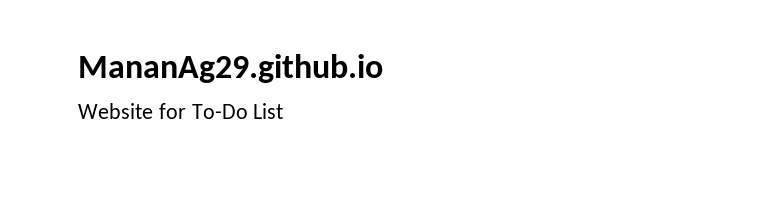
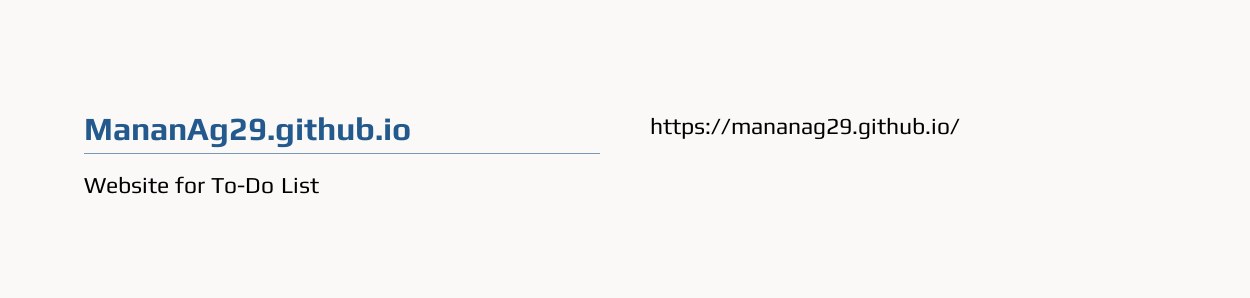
- Website for To-Do List
+ Website for To-Do List https://mananag29.github.io/

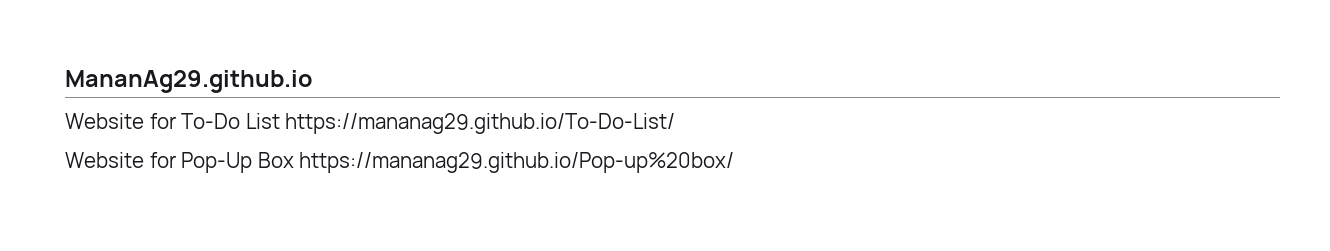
- Website for To-Do List https://mananag29.github.io/
+ Website for To-Do List https://mananag29.github.io/To-Do-List/
+ Website for Pop-Up Box https://mananag29.github.io/Pop-up%20box/

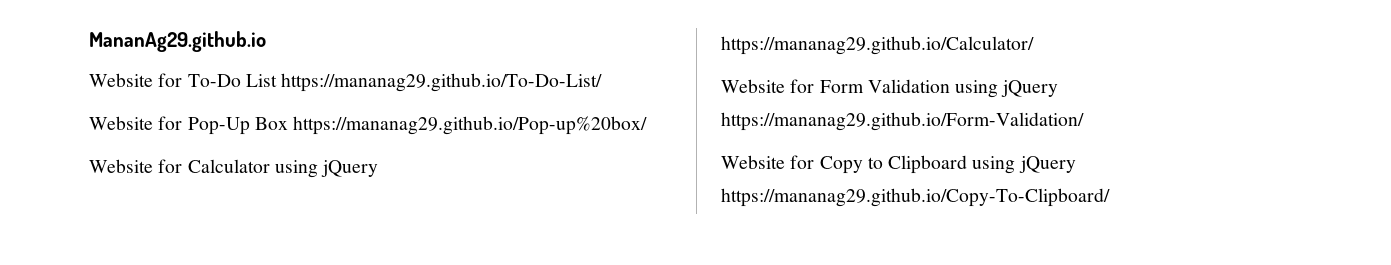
+ Website for Calculator using jQuery https://mananag29.github.io/Calculator/
+ Website for Form Validation using jQuery https://mananag29.github.io/Form-Validation/
+ Website for Copy to Clipboard using jQuery https://mananag29.github.io/Copy-To-Clipboard/

